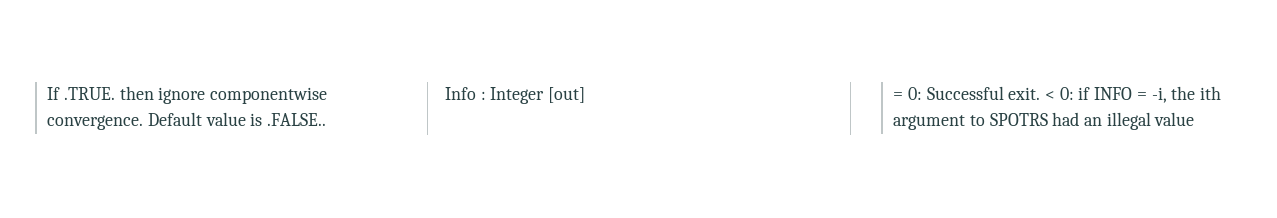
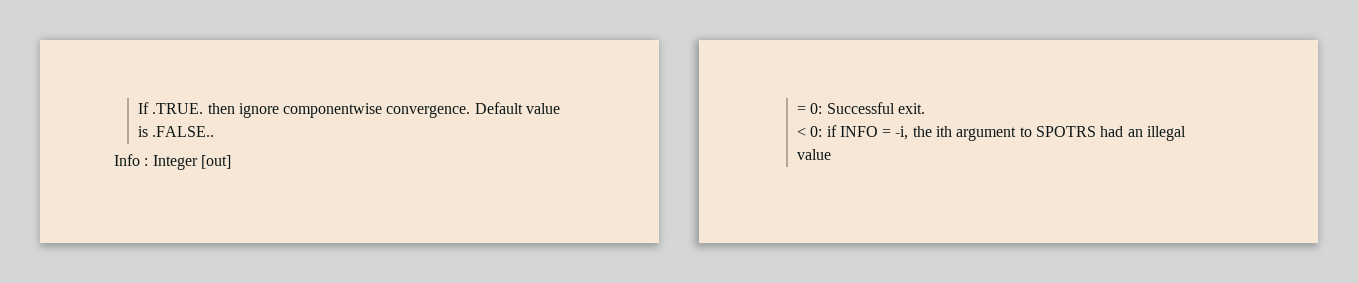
- Default value is .FALSE..
+ Default value
+ is .FALSE..
- = 0: Successful exit. < 0: if INFO = -i, the ith argument to SPOTRS had an illegal value
+ = 0: Successful exit.
+ < 0: if INFO = -i, the ith argument to SPOTRS had an illegal
+ value

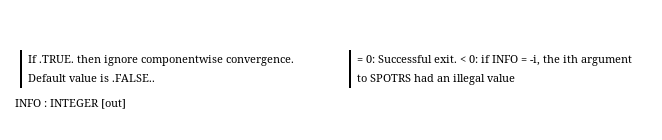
- Default value
- is .FALSE..
+ Default value is .FALSE..
- Info : Integer [out]
+ INFO : INTEGER [out]
- = 0: Successful exit.
- < 0: if INFO = -i, the ith argument to SPOTRS had an illegal
- value
+ = 0: Successful exit. < 0: if INFO = -i, the ith argument to SPOTRS had an illegal value

